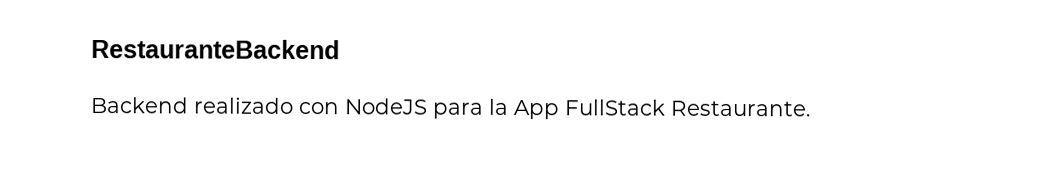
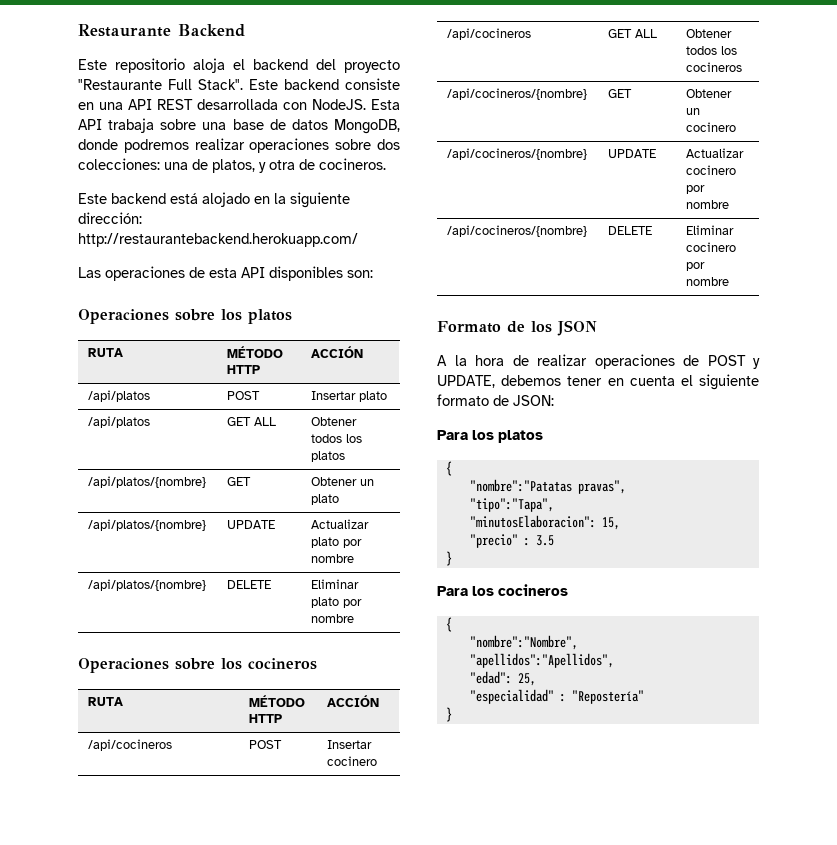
- RestauranteBackend
- Backend realizado con NodeJS para la App FullStack Restaurante.
+ Restaurante Backend
+ Este repositorio aloja el backend del proyecto "Restaurante Full Stack". Este backend consiste en una API REST desarrollada con NodeJS. Esta API trabaja sobre una base de datos MongoDB, donde podremos realizar operaciones sobre dos colecciones: una de platos, y otra de cocineros.
+ Este backend está alojado en la siguiente dirección: http://restaurantebackend.herokuapp.com/
+ Las operaciones de esta API disponibles son:
+ Operaciones sobre los platos
+ RUTA | MÉTODO HTTP | ACCIÓN
+ /api/platos | POST | Insertar plato
+ /api/platos | GET ALL | Obtener todos los platos
+ /api/platos/{nombre} | GET | Obtener un plato
+ /api/platos/{nombre} | UPDATE | Actualizar plato por nombre
+ /api/platos/{nombre} | DELETE | Eliminar plato por nombre
+ Operaciones sobre los cocineros
+ RUTA | MÉTODO HTTP | ACCIÓN
+ /api/cocineros | POST | Insertar cocinero
+ /api/cocineros | GET ALL | Obtener todos los cocineros
+ /api/cocineros/{nombre} | GET | Obtener un cocinero
+ /api/cocineros/{nombre} | UPDATE | Actualizar cocinero por nombre
+ /api/cocineros/{nombre} | DELETE | Eliminar cocinero por nombre
+ Formato de los JSON
+ A la hora de realizar operaciones de POST y UPDATE, debemos tener en cuenta el siguiente formato de JSON:
+ Para los platos
+ {
+ "nombre":"Patatas pravas",
+ "tipo":"Tapa",
+ "minutosElaboracion": 15,
+ "precio" : 3.5
+ }
+ Para los cocineros
+ {
+ "nombre":"Nombre",
+ "apellidos":"Apellidos",
+ "edad": 25,
+ "especialidad" : "Repostería"
+ }

